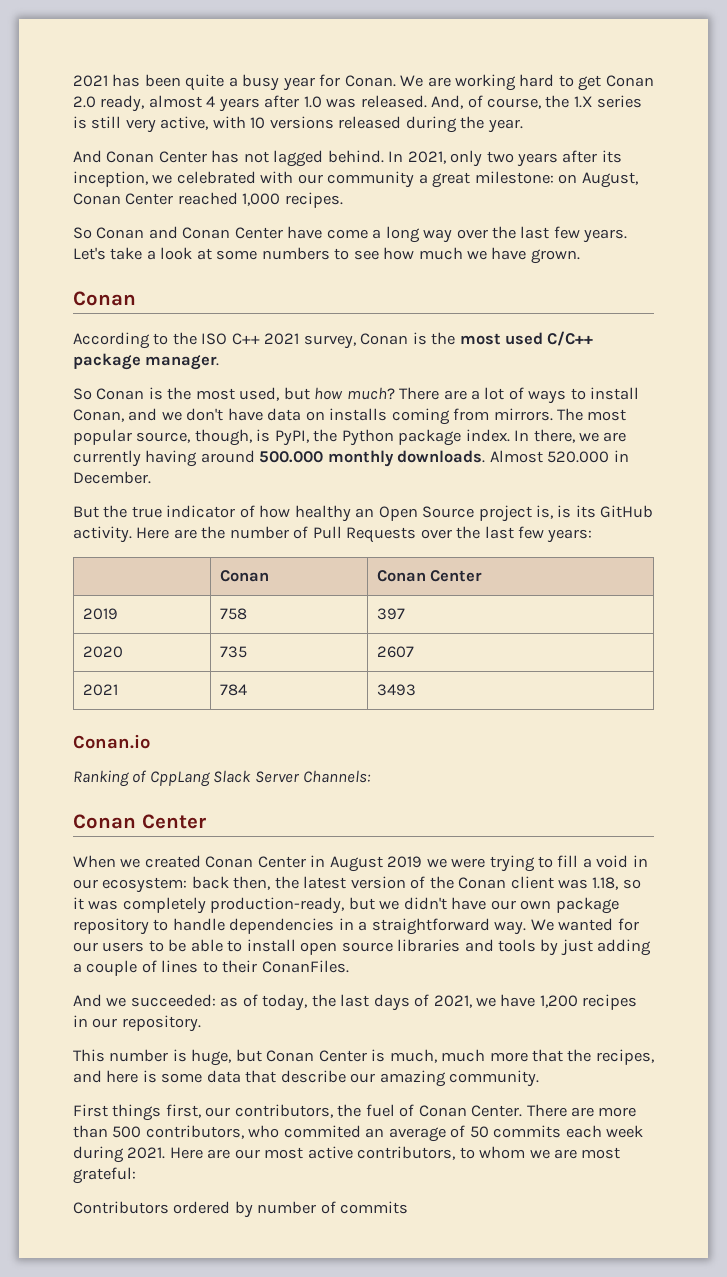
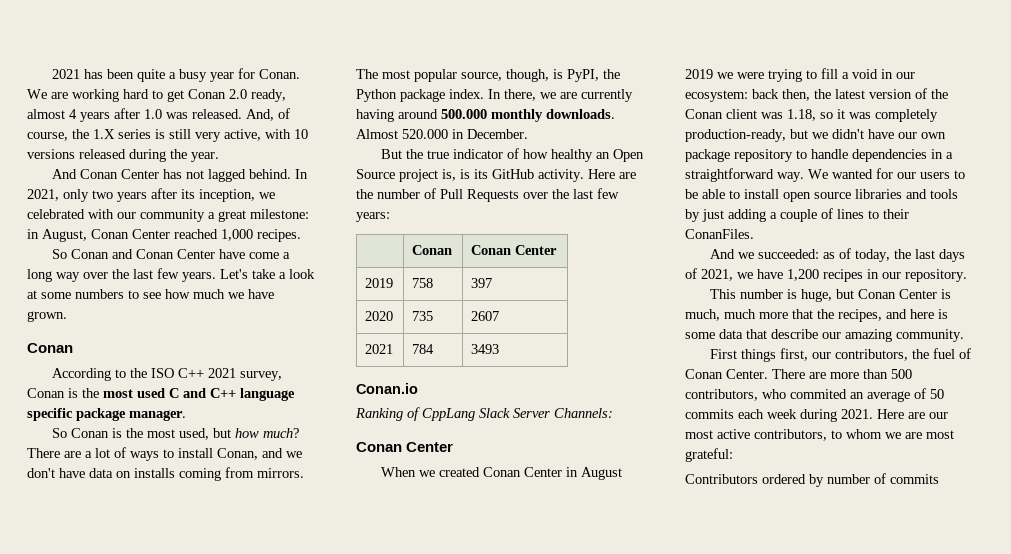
- In 2021, only two years after its inception, we celebrated with our community a great milestone: on August, Conan Center reached 1,000 recipes.
+ In 2021, only two years after its inception, we celebrated with our community a great milestone: in August, Conan Center reached 1,000 recipes.
- According to the ISO C++ 2021 survey, Conan is the most used C/C++ package manager.
+ According to the ISO C++ 2021 survey, Conan is the most used C and C++ language specific package manager.

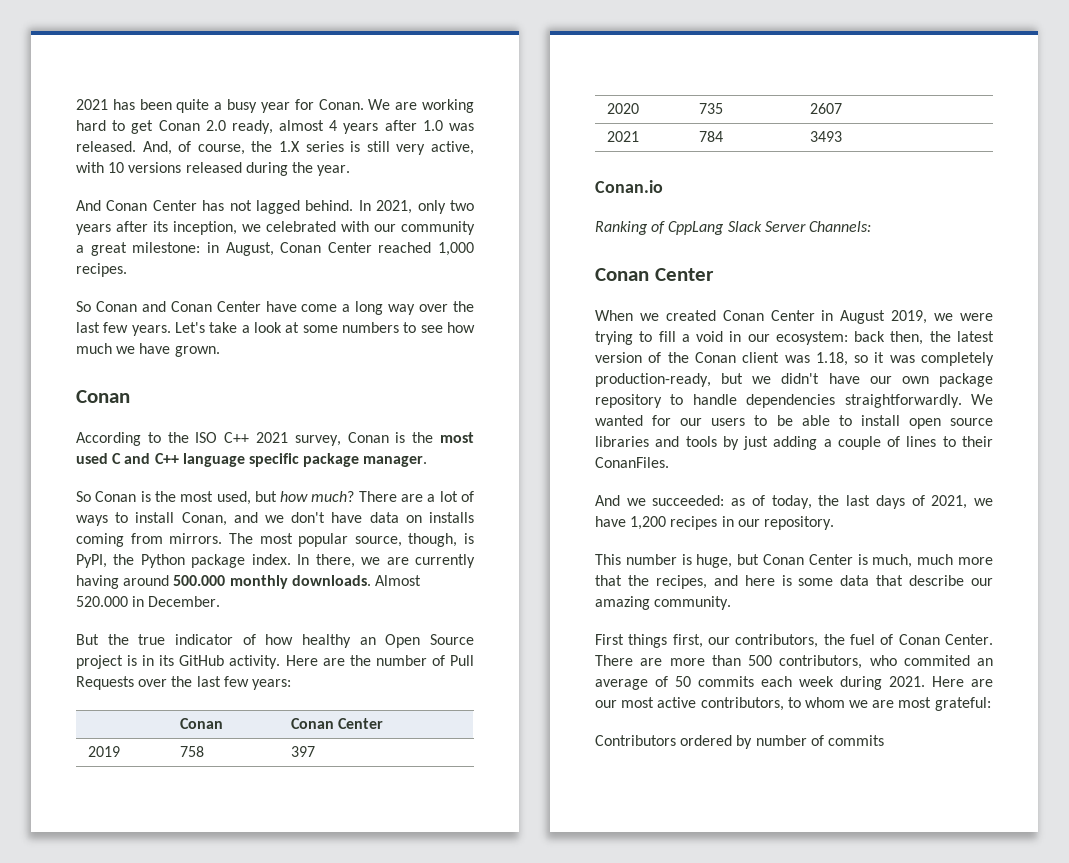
- But the true indicator of how healthy an Open Source project is, is its GitHub activity.
+ But the true indicator of how healthy an Open Source project is in its GitHub activity.
- When we created Conan Center in August 2019 we were trying to fill a void in our ecosystem: back then, the latest version of the Conan client was 1.18, so it was completely production-ready, but we didn't have our own package repository to handle dependencies in a straightforward way.
+ When we created Conan Center in August 2019, we were trying to fill a void in our ecosystem: back then, the latest version of the Conan client was 1.18, so it was completely production-ready, but we didn't have our own package repository to handle dependencies straightforwardly.

